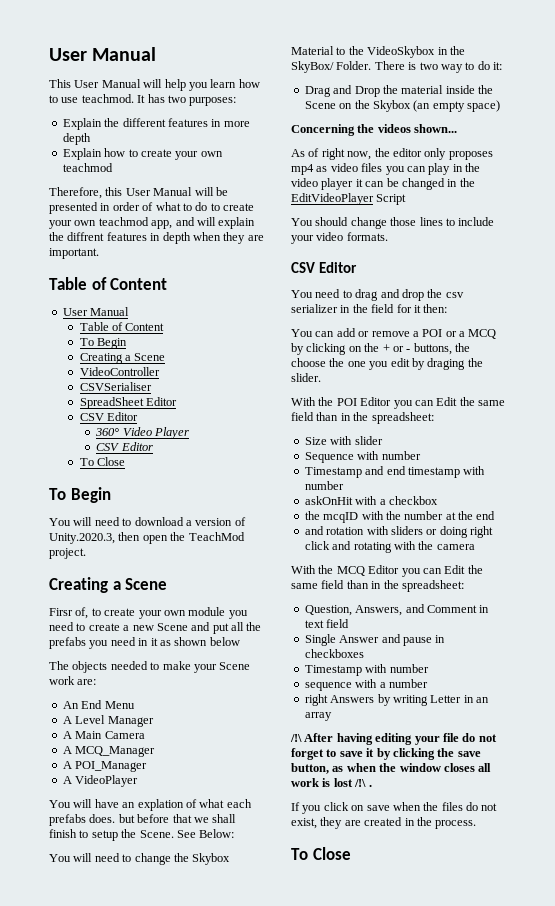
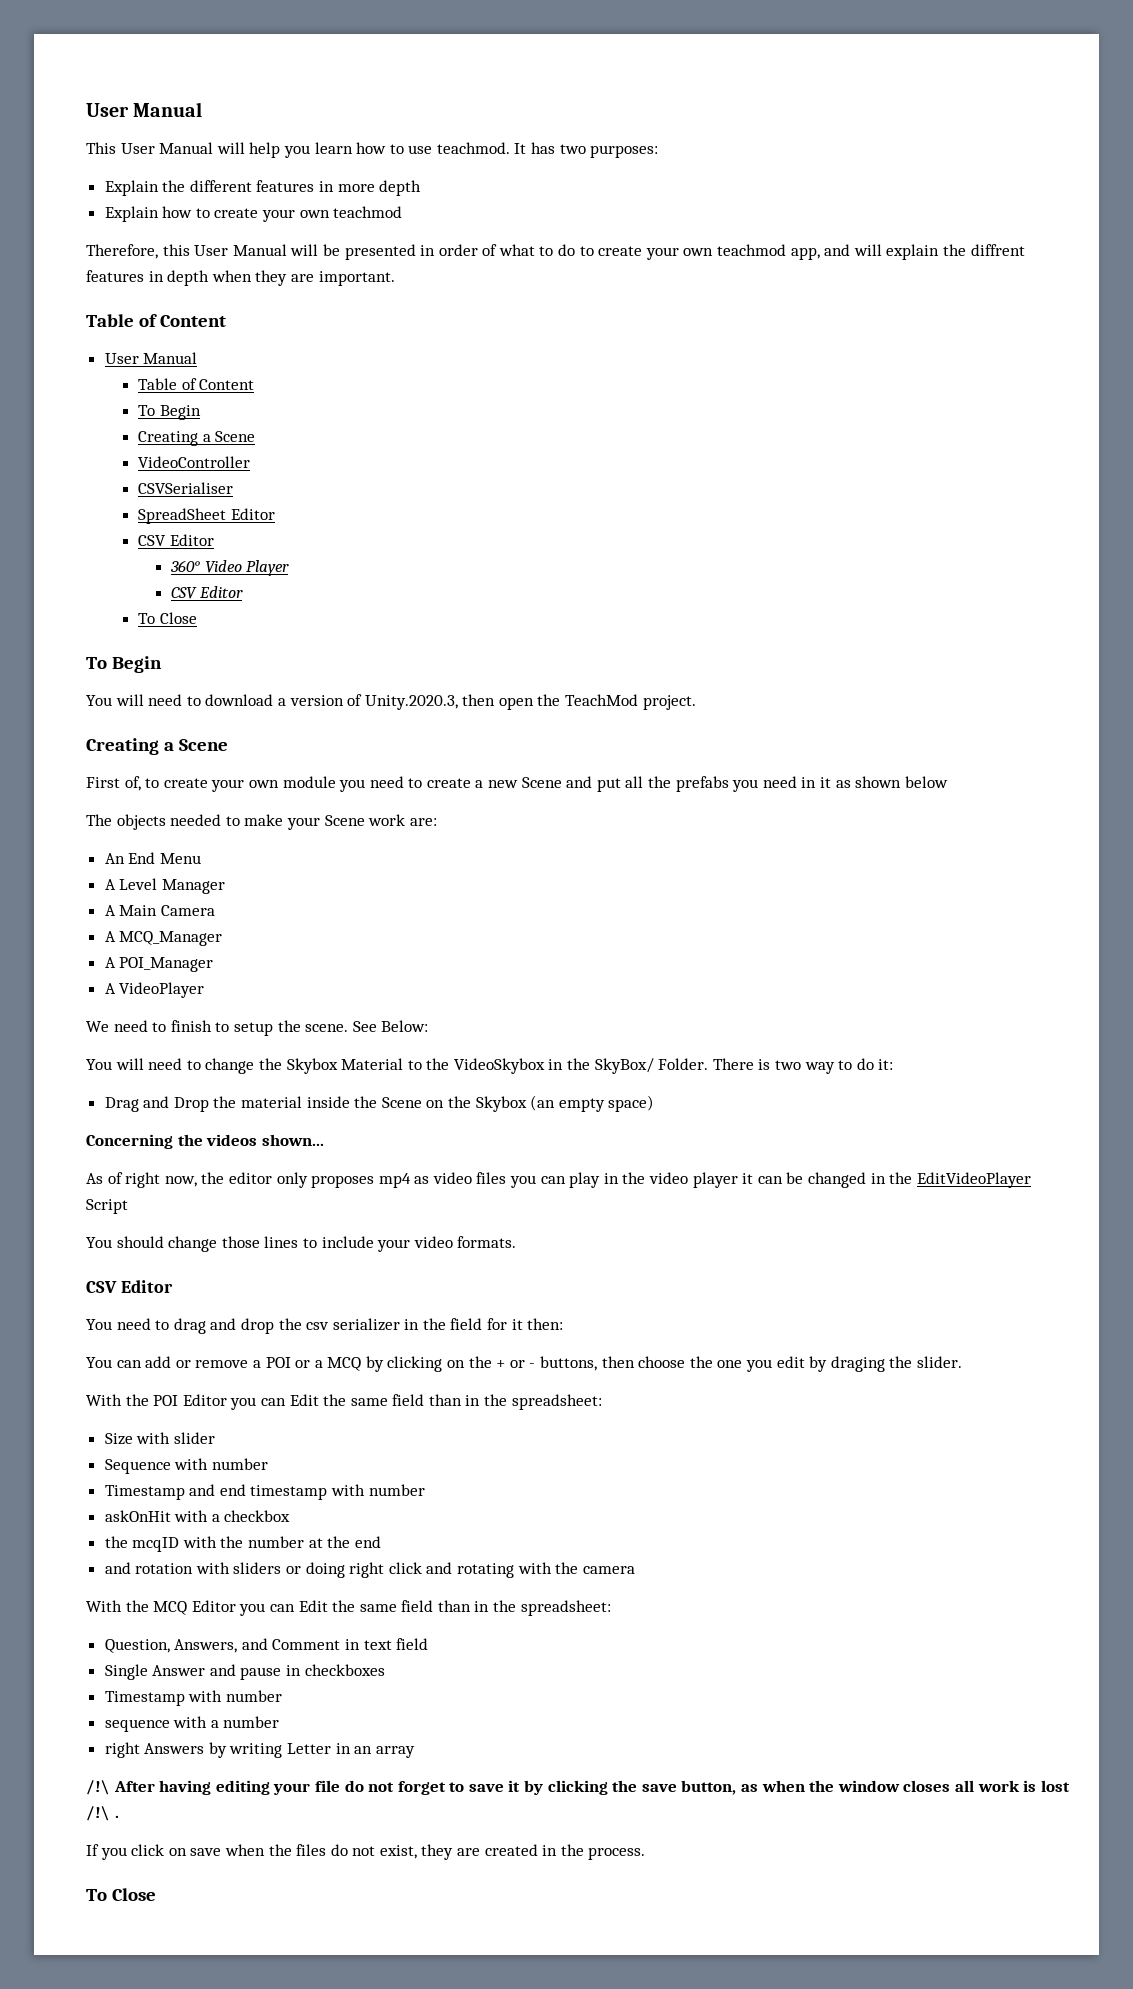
- Firsr of, to create your own module you need to create a new Scene and put all the prefabs you need in it as shown below
+ First of, to create your own module you need to create a new Scene and put all the prefabs you need in it as shown below
- You will have an explation of what each prefabs does. but before that we shall finish to setup the Scene.
+ We need to finish to setup the scene.
- You can add or remove a POI or a MCQ by clicking on the + or - buttons, the choose the one you edit by draging the slider.
+ You can add or remove a POI or a MCQ by clicking on the + or - buttons, then choose the one you edit by draging the slider.

